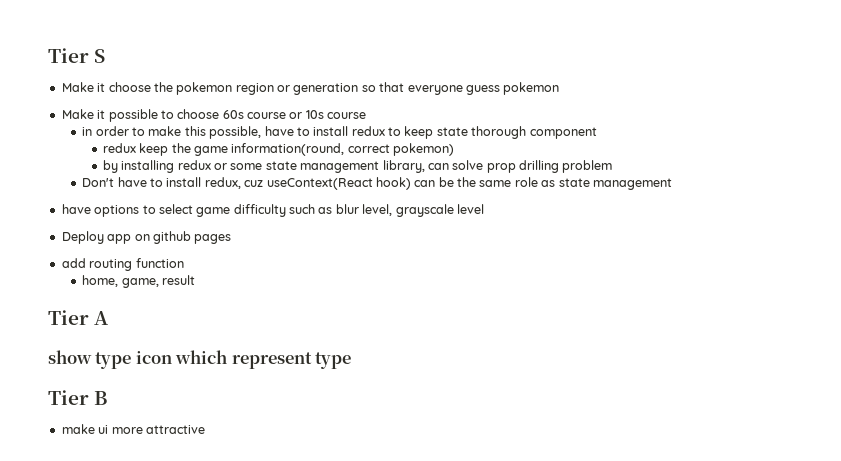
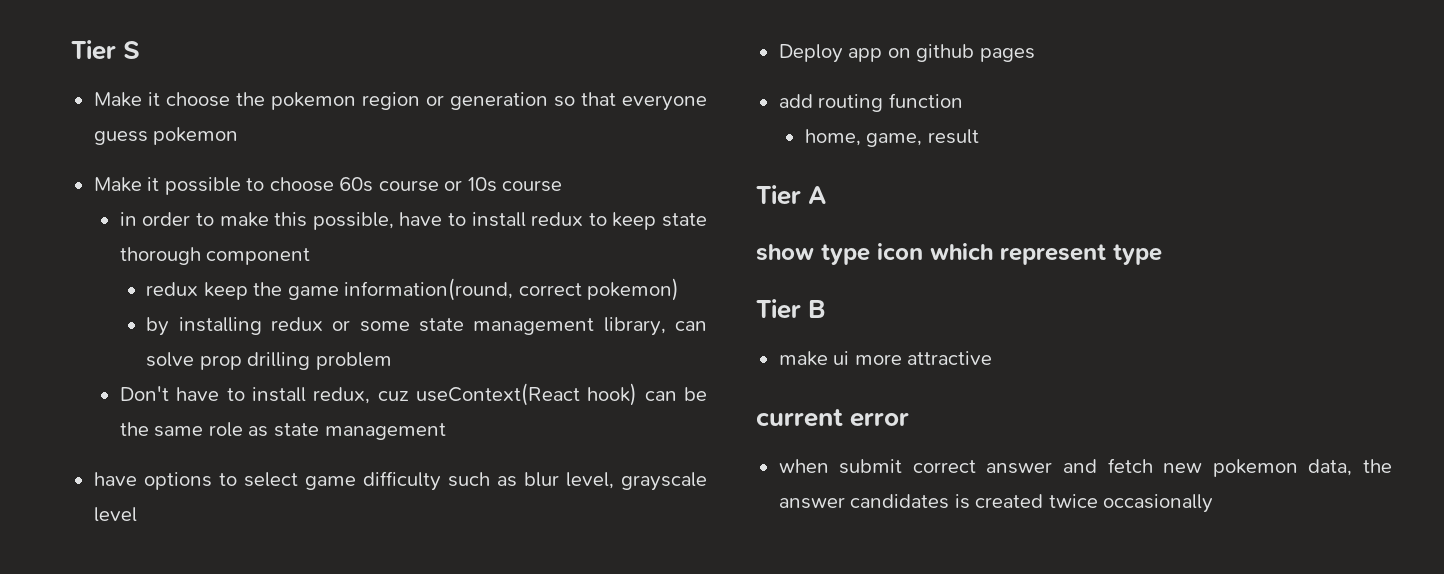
+ current error
+ when submit correct answer and fetch new pokemon data, the answer candidates is created twice occasionally

